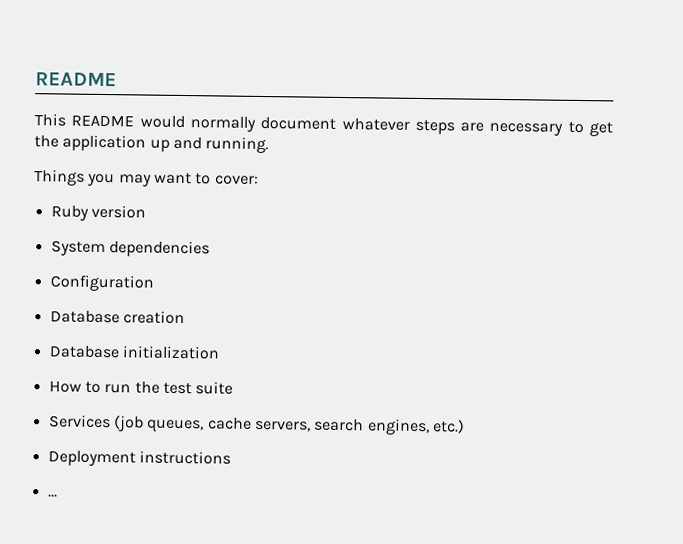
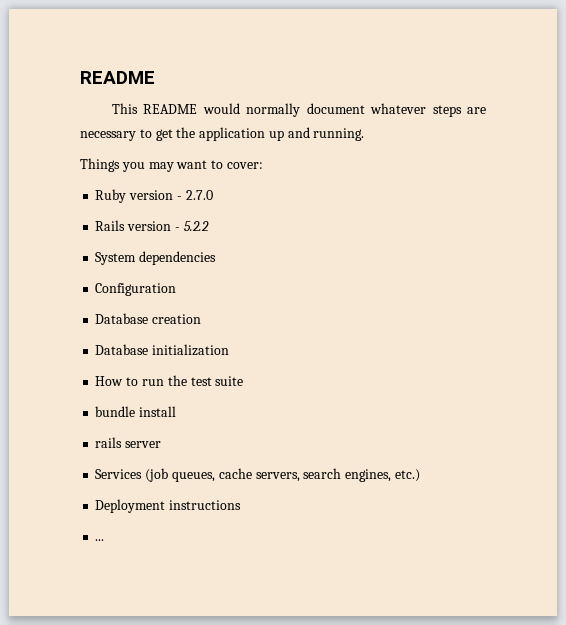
- Ruby version
+ Ruby version - 2.7.0
+ Rails version - 5.2.2
+ bundle install
+ rails server

